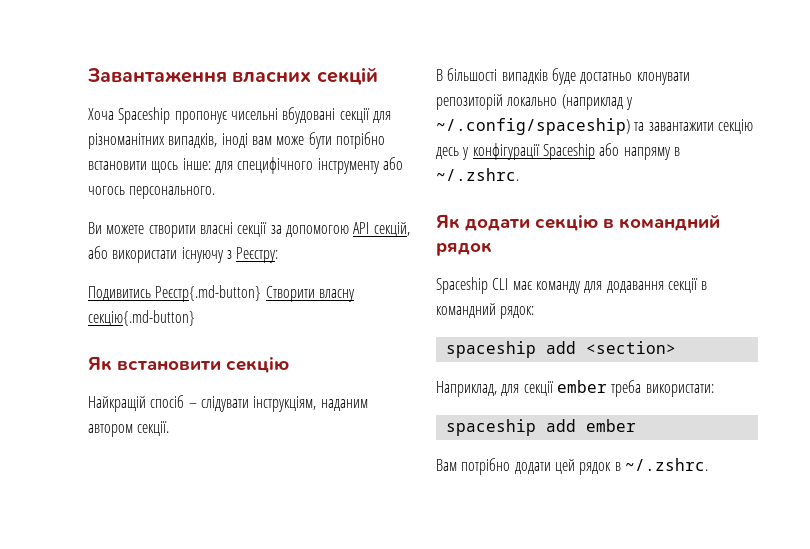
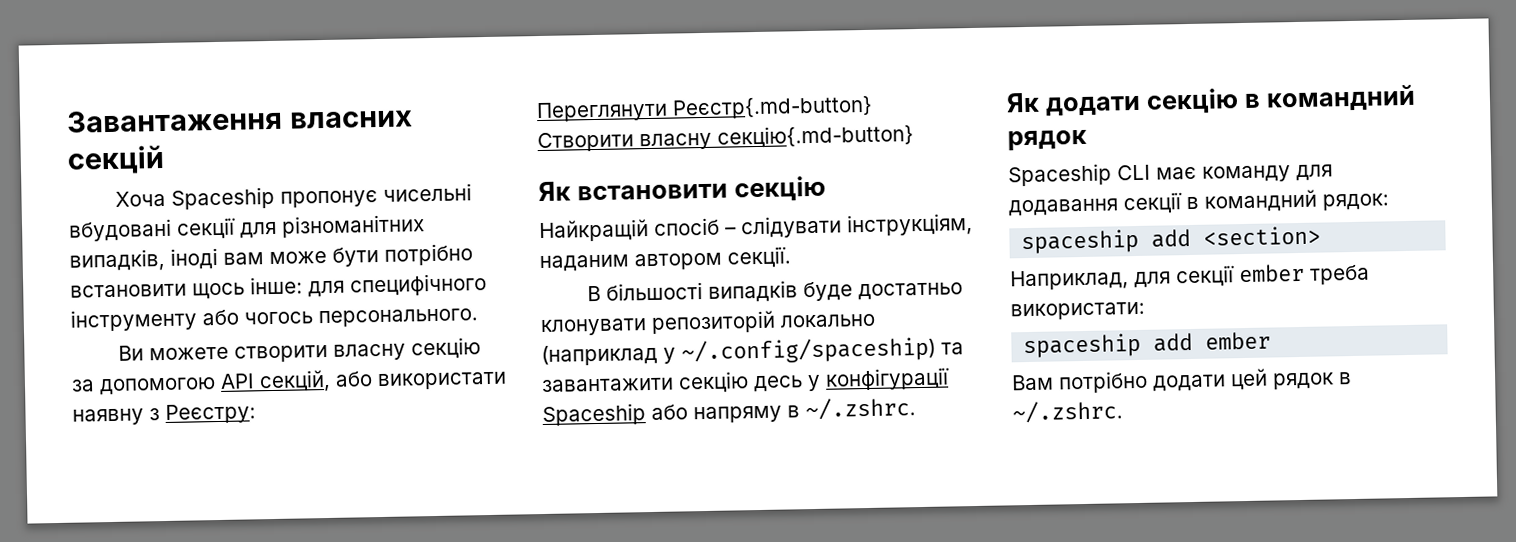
- Ви можете створити власні секції за допомогою API секцій, або використати існуючу з Реєстру:
+ Ви можете створити власну секцію за допомогою API секцій, або використати наявну з Реєстру:
- Подивитись Реєстр{.md-button} Створити власну секцію{.md-button}
+ Переглянути Реєстр{.md-button} Створити власну секцію{.md-button}

